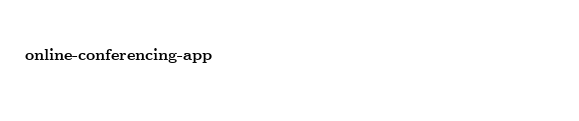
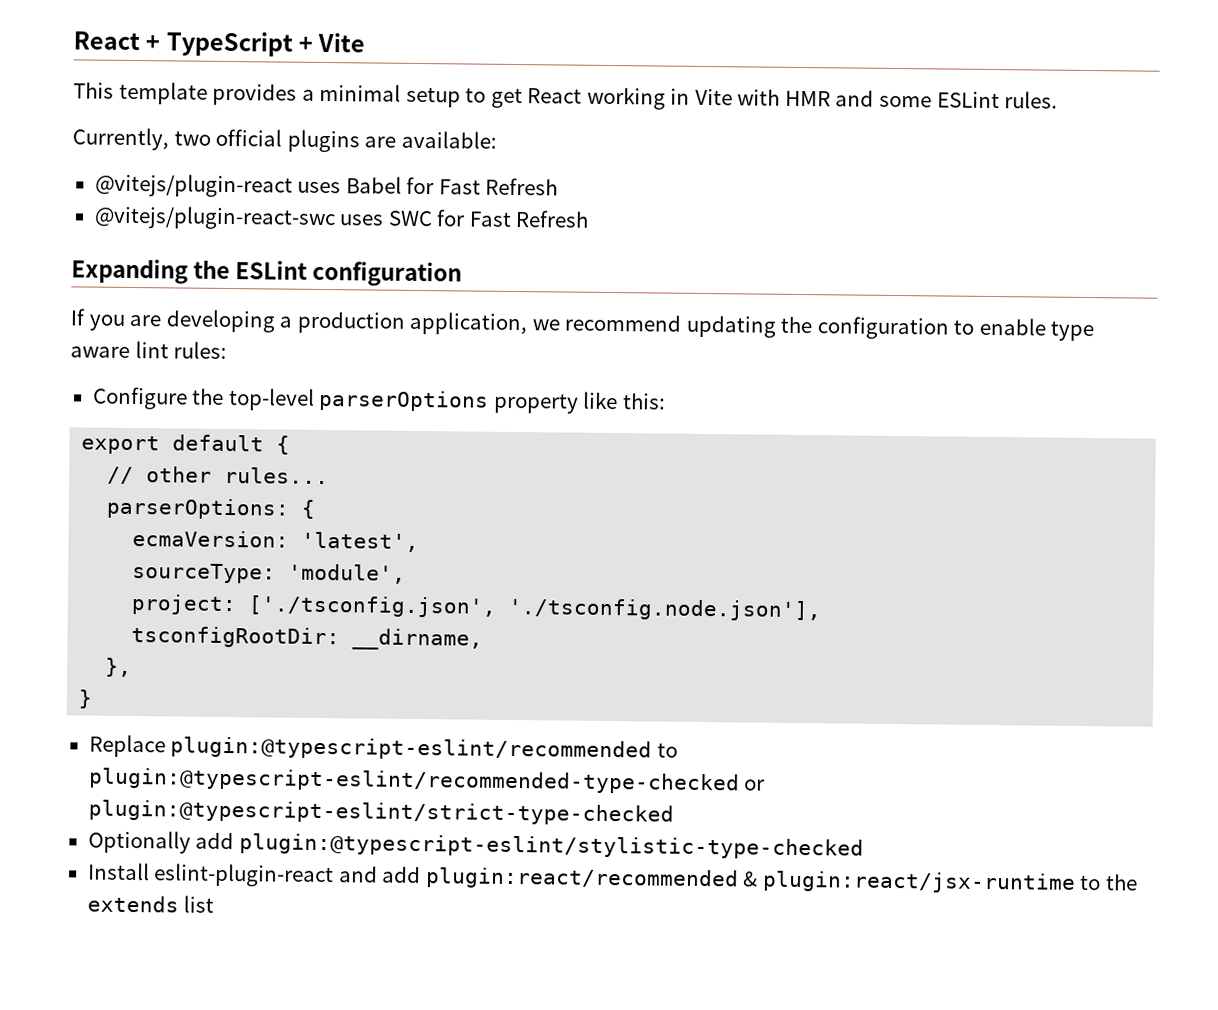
- online-conferencing-app
+ React + TypeScript + Vite
+ This template provides a minimal setup to get React working in Vite with HMR and some ESLint rules.
+ Currently, two official plugins are available:
+ @vitejs/plugin-react uses Babel for Fast Refresh
+ @vitejs/plugin-react-swc uses SWC for Fast Refresh
+ Expanding the ESLint configuration
+ If you are developing a production application, we recommend updating the configuration to enable type aware lint rules:
+ Configure the top-level parserOptions property like this:
+ export default {
+ // other rules...
+ parserOptions: {
+ ecmaVersion: 'latest',
+ sourceType: 'module',
+ project: ['./tsconfig.json', './tsconfig.node.json'],
+ tsconfigRootDir: __dirname,
+ },
+ }
+ Replace plugin:@typescript-eslint/recommended to plugin:@typescript-eslint/recommended-type-checked or plugin:@typescript-eslint/strict-type-checked
+ Optionally add plugin:@typescript-eslint/stylistic-type-checked
+ Install eslint-plugin-react and add plugin:react/recommended & plugin:react/jsx-runtime to the extends list

